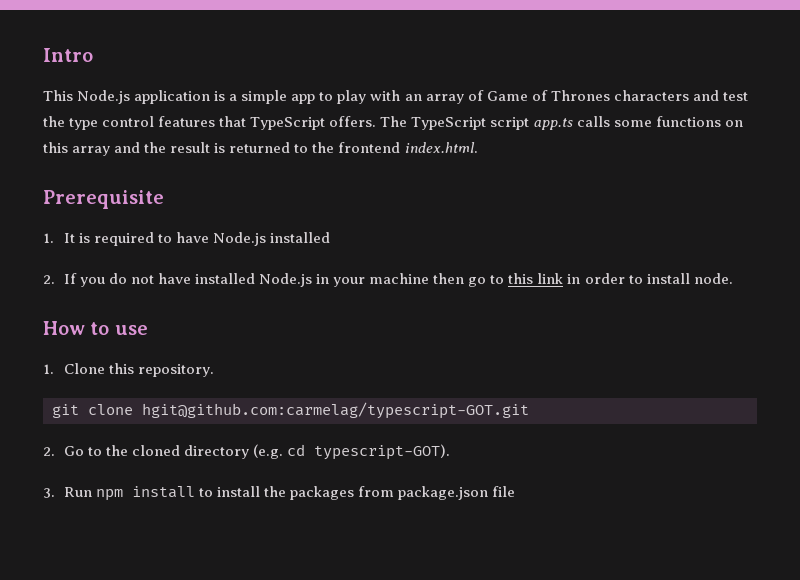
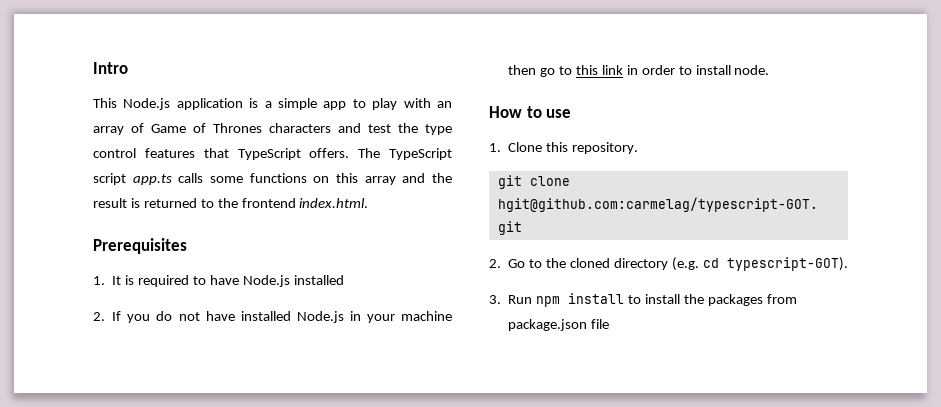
- Prerequisite
+ Prerequisites

